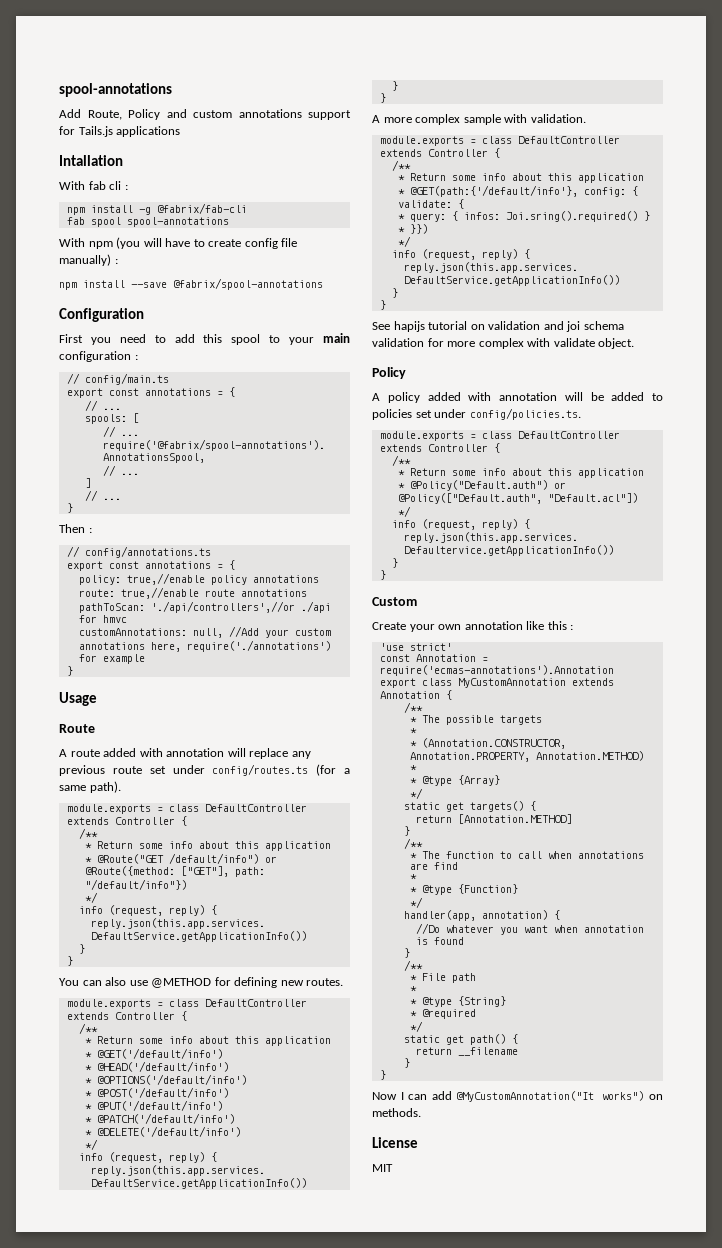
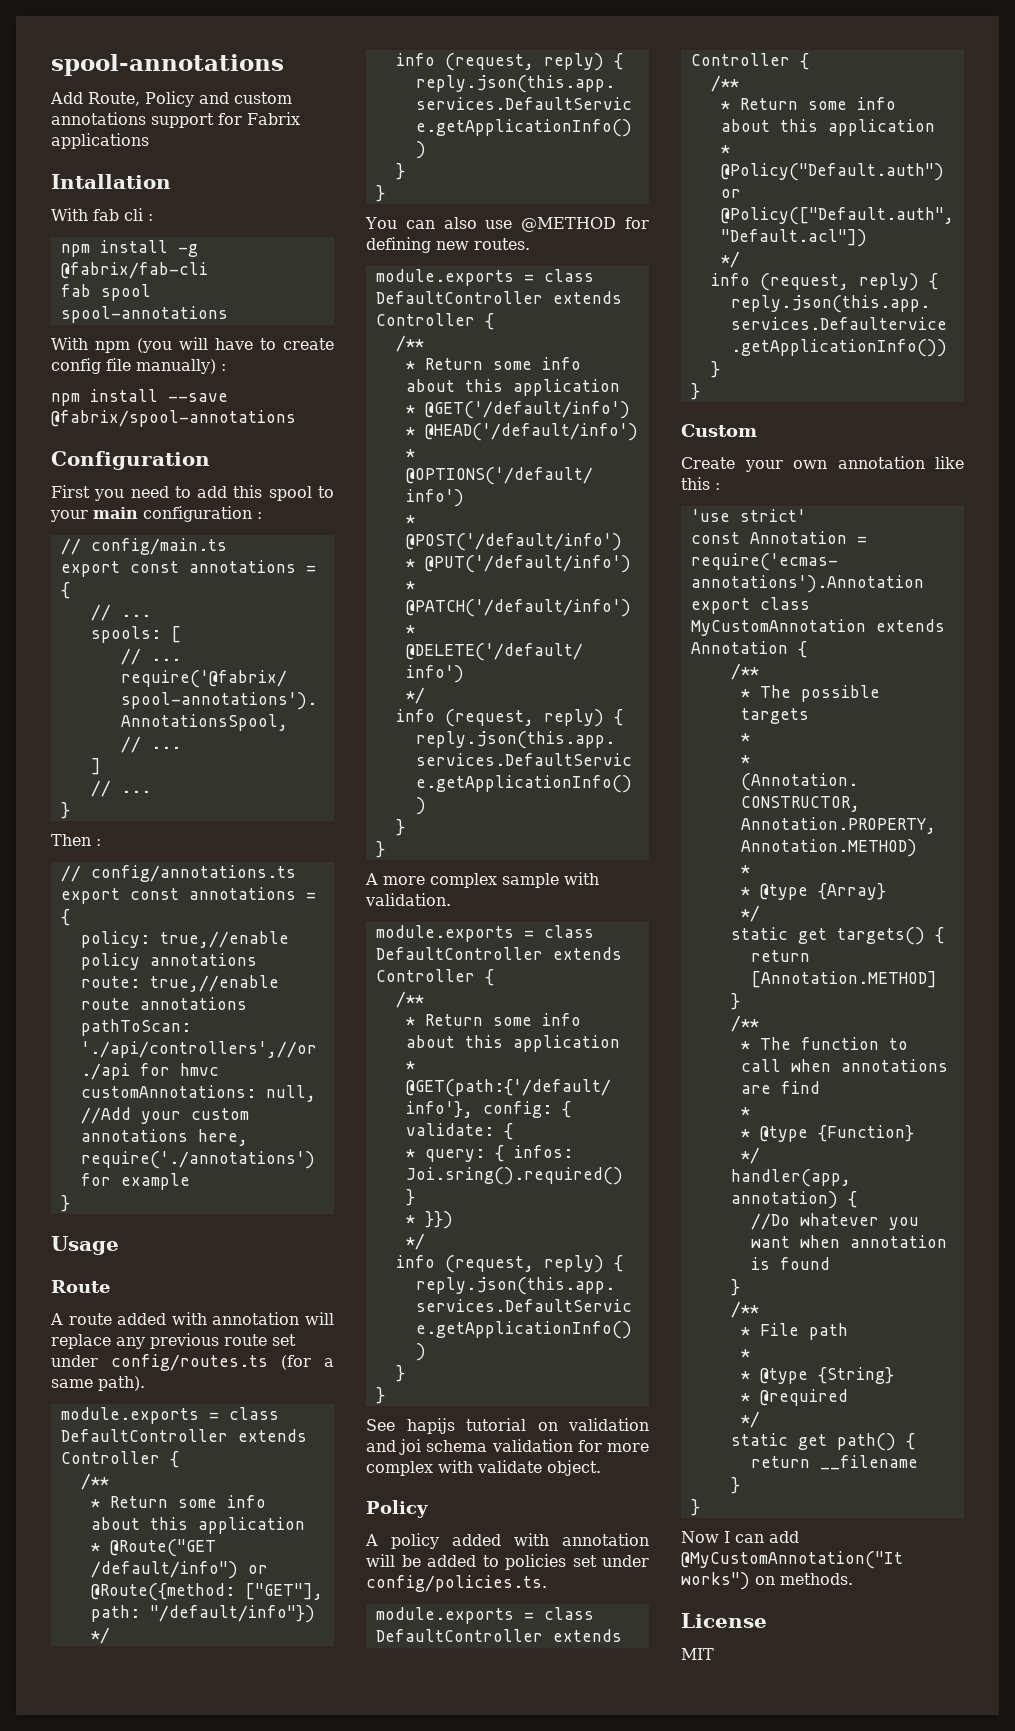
- Add Route, Policy and custom annotations support for Tails.js applications
+ Add Route, Policy and custom annotations support for Fabrix applications

